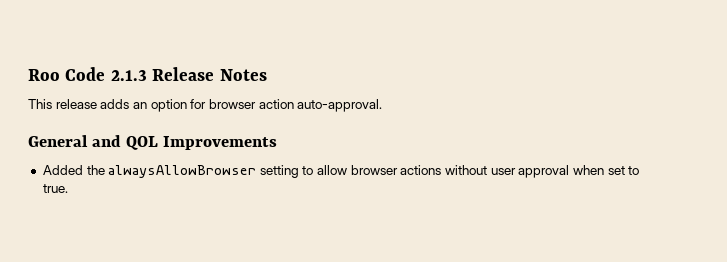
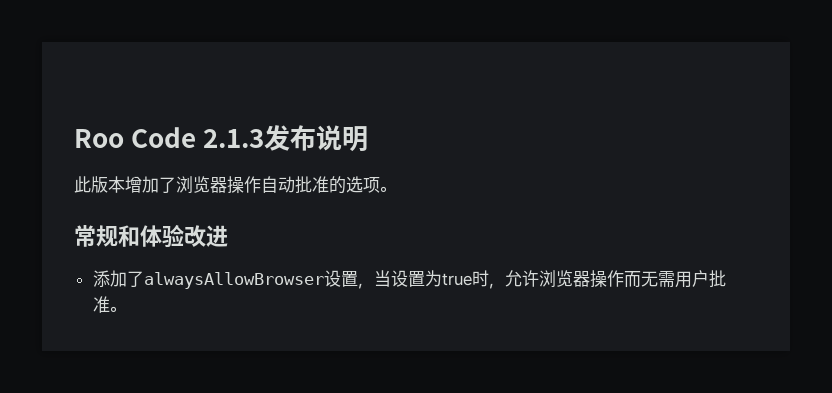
- Roo Code 2.1.3 Release Notes
- This release adds an option for browser action auto-approval.
- General and QOL Improvements
- Added the alwaysAllowBrowser setting to allow browser actions without user approval when set to true.
+ Roo Code 2.1.3发布说明
+ 此版本增加了浏览器操作自动批准的选项。
+ 常规和体验改进
+ 添加了alwaysAllowBrowser设置，当设置为true时，允许浏览器操作而无需用户批准。

